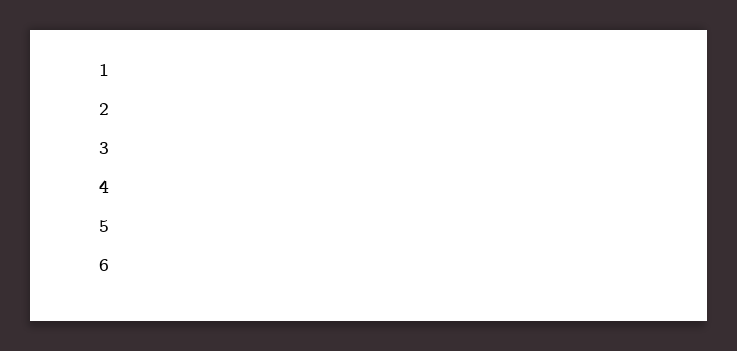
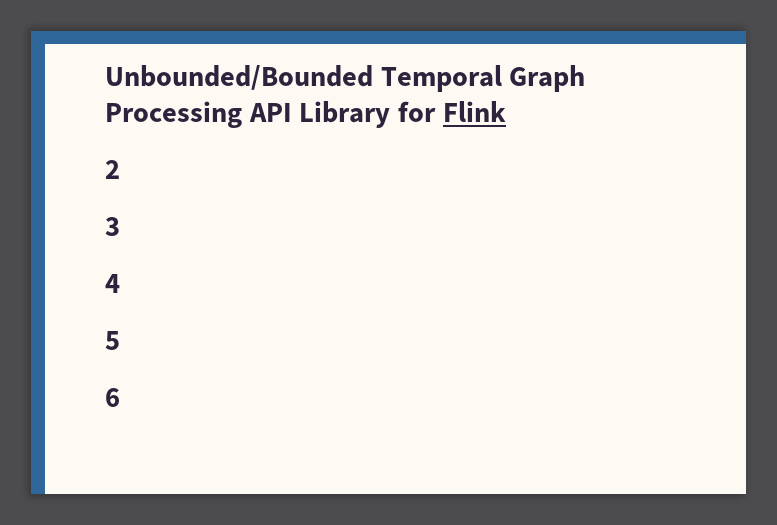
- 1
+ Unbounded/Bounded Temporal Graph Processing API Library for Flink

